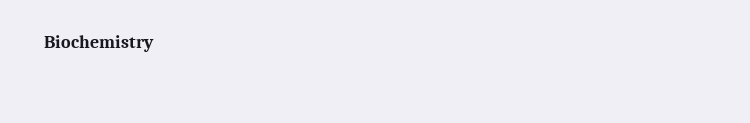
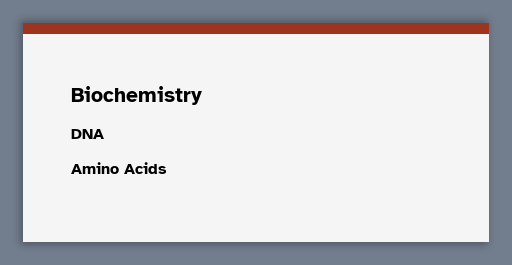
+ DNA
+ Amino Acids

